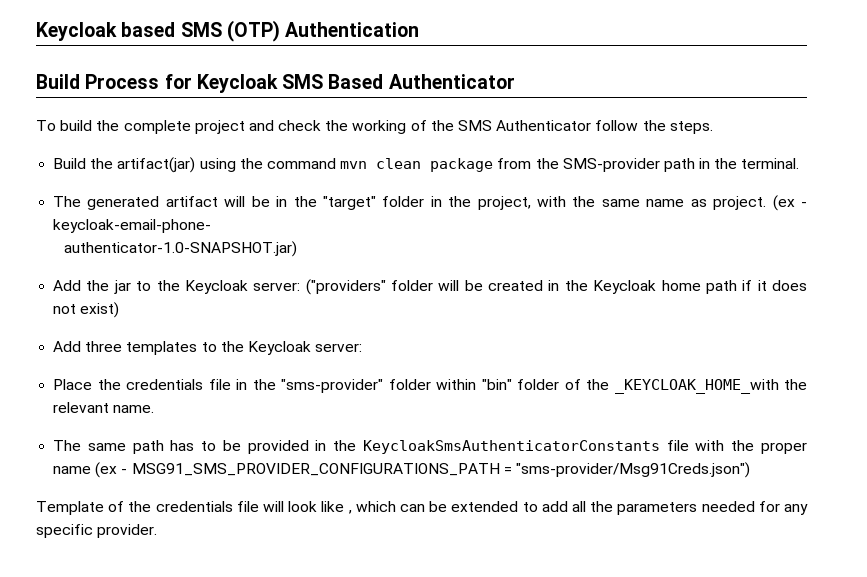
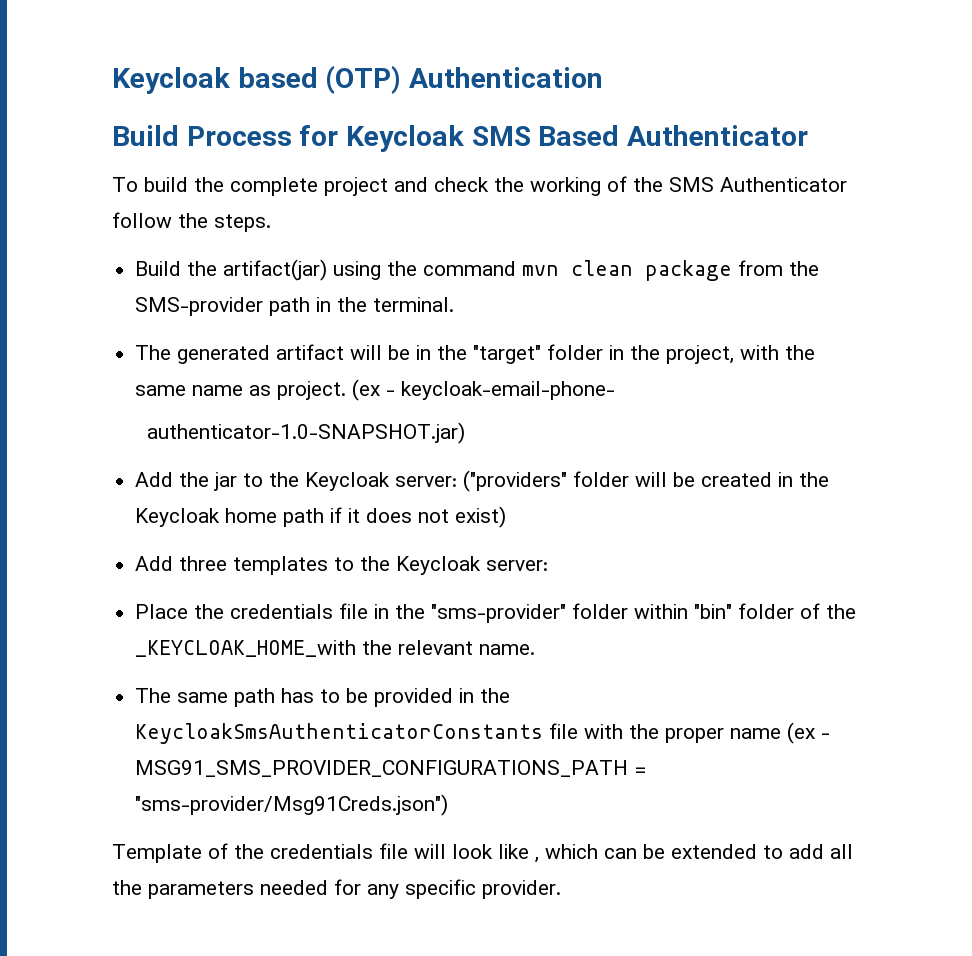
- Keycloak based SMS (OTP) Authentication
+ Keycloak based (OTP) Authentication

